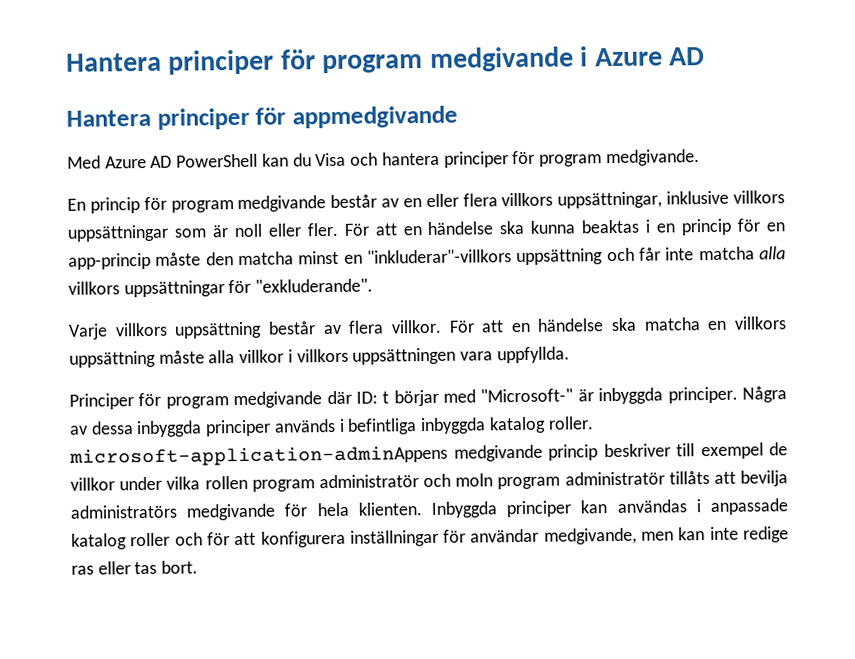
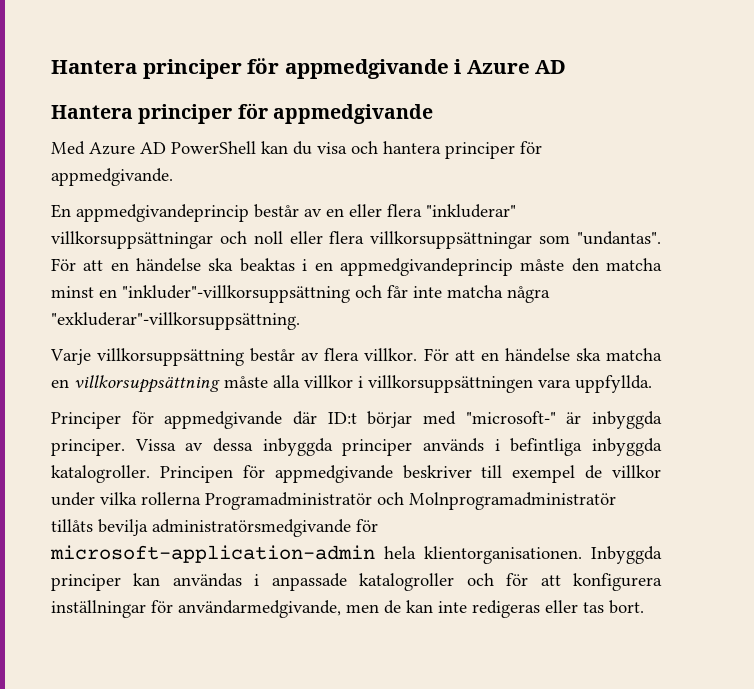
- Hantera principer för program medgivande i Azure AD
+ Hantera principer för appmedgivande i Azure AD
- Med Azure AD PowerShell kan du Visa och hantera principer för program medgivande.
+ Med Azure AD PowerShell kan du visa och hantera principer för appmedgivande.
- En princip för program medgivande består av en eller flera villkors uppsättningar, inklusive villkors uppsättningar som är noll eller fler. För att en händelse ska kunna beaktas i en princip för en app-princip måste den matcha minst en "inkluderar"-villkors uppsättning och får inte matcha alla villkors uppsättningar för "exkluderande".
+ En appmedgivandeprincip består av en eller flera "inkluderar" villkorsuppsättningar och noll eller flera villkorsuppsättningar som "undantas". För att en händelse ska beaktas i en appmedgivandeprincip måste den matcha minst en "inkluder"-villkorsuppsättning och får inte matcha några "exkluderar"-villkorsuppsättning.
- Varje villkors uppsättning består av flera villkor.
+ Varje villkorsuppsättning består av flera villkor.
- För att en händelse ska matcha en villkors uppsättning måste alla villkor i villkors uppsättningen vara uppfyllda.
+ För att en händelse ska matcha en villkorsuppsättning måste alla villkor i villkorsuppsättningen vara uppfyllda.
- Principer för program medgivande där ID: t börjar med "Microsoft-" är inbyggda principer.
+ Principer för appmedgivande där ID:t börjar med "microsoft-" är inbyggda principer.
- Några av dessa inbyggda principer används i befintliga inbyggda katalog roller. microsoft-application-adminAppens medgivande princip beskriver till exempel de villkor under vilka rollen program administratör och moln program administratör tillåts att bevilja administratörs medgivande för hela klienten.
+ Vissa av dessa inbyggda principer används i befintliga inbyggda katalogroller. Principen för appmedgivande beskriver till exempel de villkor under vilka rollerna Programadministratör och Molnprogramadministratör tillåts bevilja administratörsmedgivande för microsoft-application-admin hela klientorganisationen.
- Inbyggda principer kan användas i anpassade katalog roller och för att konfigurera inställningar för användar medgivande, men kan inte redige ras eller tas bort.
+ Inbyggda principer kan användas i anpassade katalogroller och för att konfigurera inställningar för användarmedgivande, men de kan inte redigeras eller tas bort.

